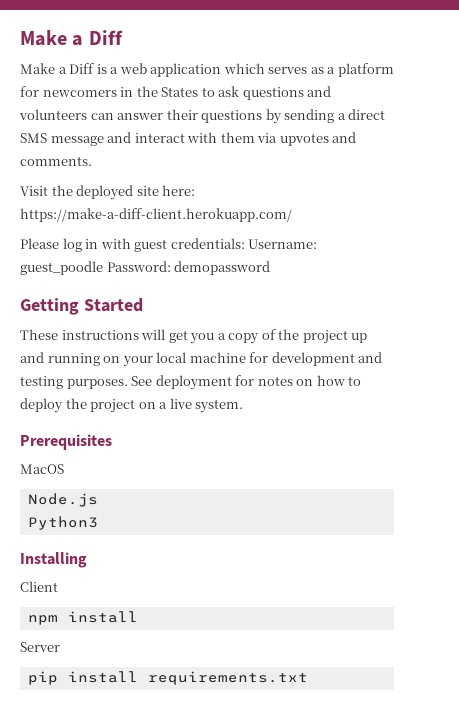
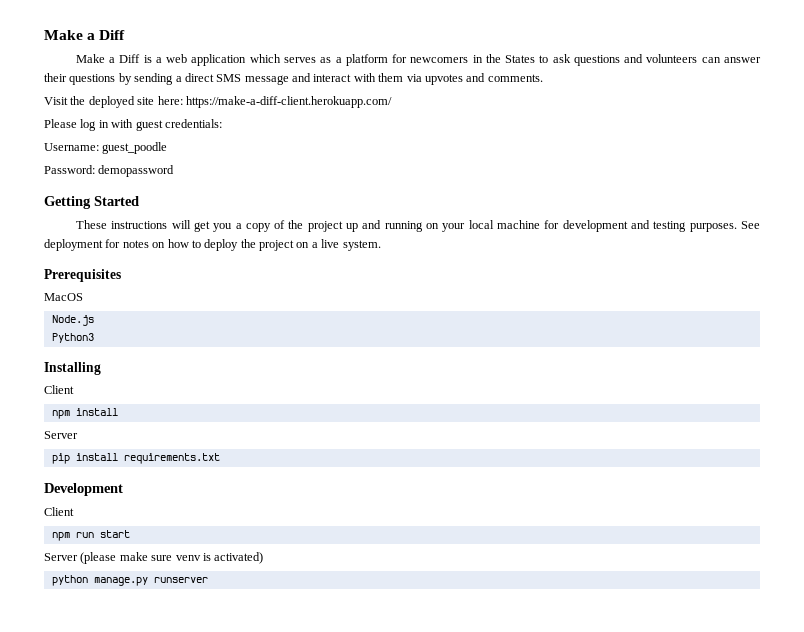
- Please log in with guest credentials: Username: guest_poodle Password: demopassword
+ Please log in with guest credentials:
+ Username: guest_poodle
+ Password: demopassword
+ Development
+ Client
+ npm run start
+ Server (please make sure venv is activated)
+ python manage.py runserver

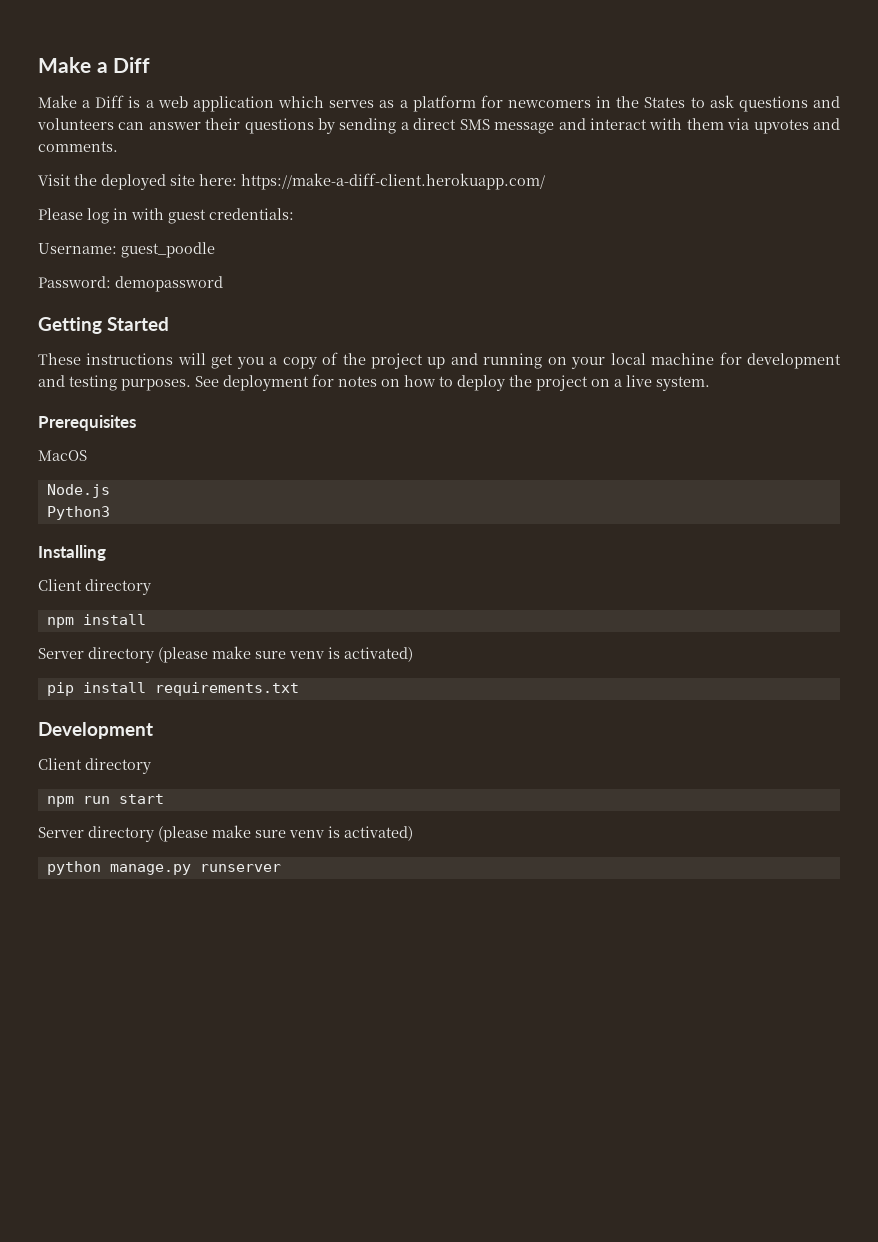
  Installing
- Client
+ Client directory
  npm install
- Server
+ Server directory (please make sure venv is activated)
  Development
- Client
+ Client directory
  npm run start
- Server (please make sure venv is activated)
+ Server directory (please make sure venv is activated)

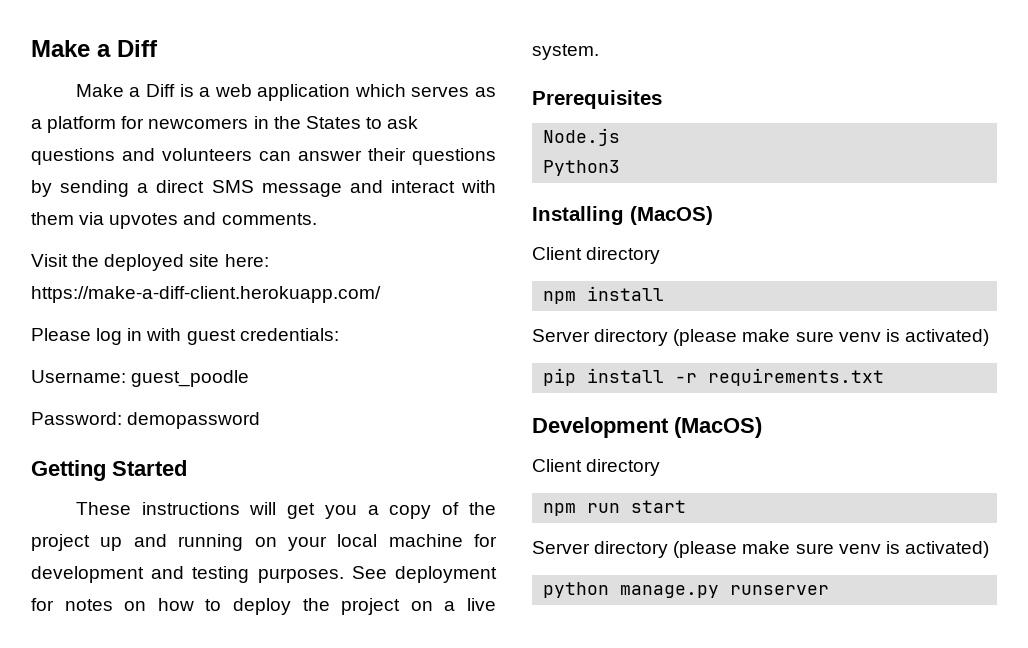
- MacOS
- Installing
+ Installing (MacOS)
- pip install requirements.txt
+ pip install -r requirements.txt
- Development
+ Development (MacOS)

